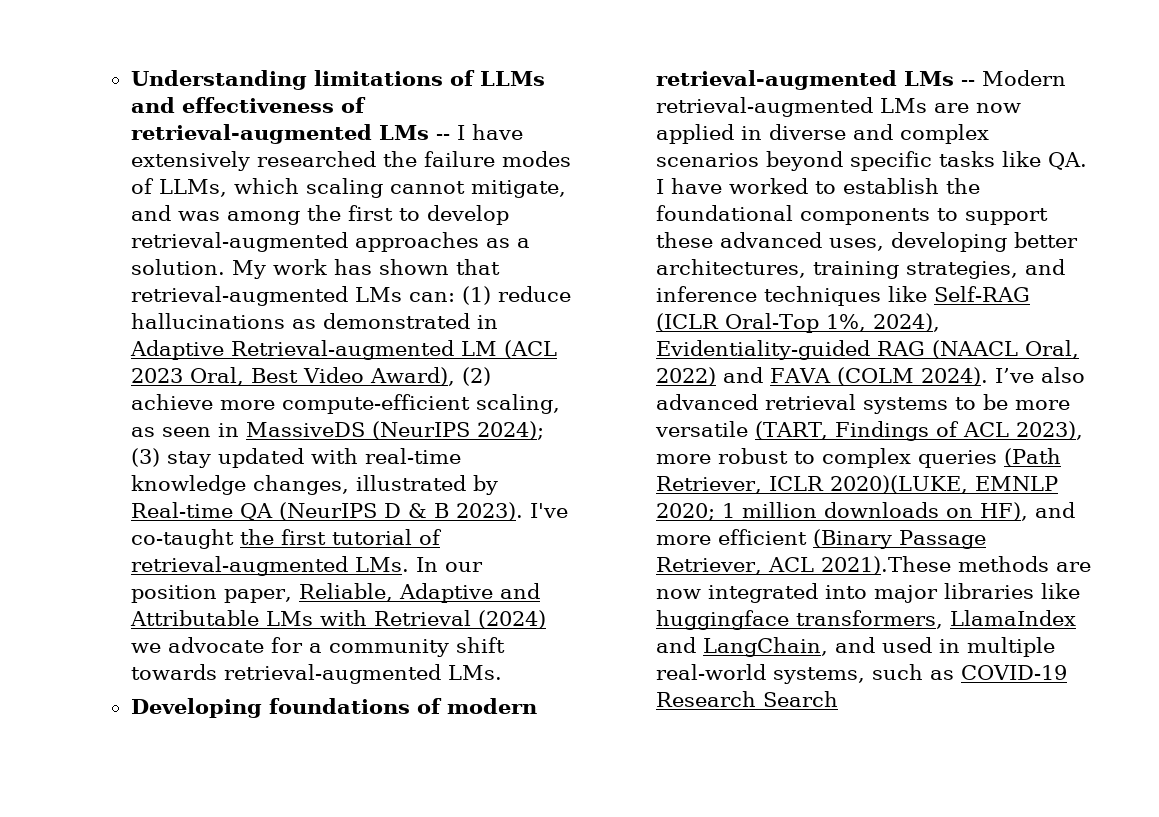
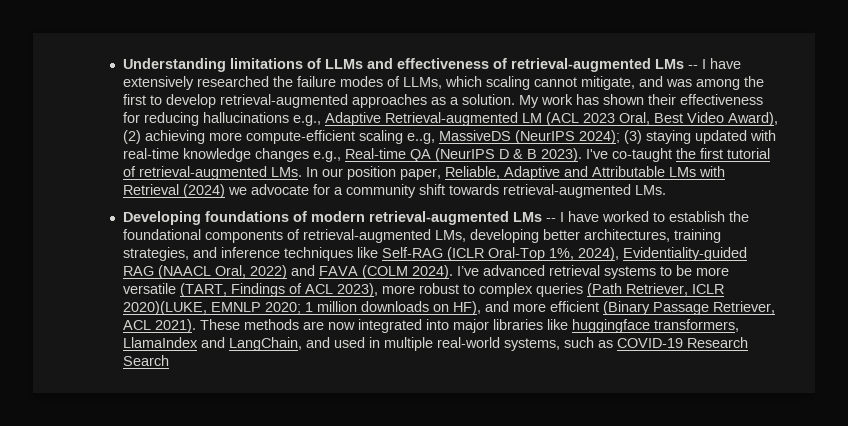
- My work has shown that retrieval-augmented LMs can: (1) reduce hallucinations as demonstrated in Adaptive Retrieval-augmented LM (ACL 2023 Oral, Best Video Award), (2) achieve more compute-efficient scaling, as seen in MassiveDS (NeurIPS 2024); (3) stay updated with real-time knowledge changes, illustrated by Real-time QA (NeurIPS D & B 2023).
+ My work has shown their effectiveness for reducing hallucinations e.g., Adaptive Retrieval-augmented LM (ACL 2023 Oral, Best Video Award), (2) achieving more compute-efficient scaling e..g, MassiveDS (NeurIPS 2024); (3) staying updated with real-time knowledge changes e.g., Real-time QA (NeurIPS D & B 2023).
- Developing foundations of modern retrieval-augmented LMs -- Modern retrieval-augmented LMs are now applied in diverse and complex scenarios beyond specific tasks like QA. I have worked to establish the foundational components to support these advanced uses, developing better architectures, training strategies, and inference techniques like Self-RAG (ICLR Oral-Top 1%, 2024), Evidentiality-guided RAG (NAACL Oral, 2022) and FAVA (COLM 2024).
+ Developing foundations of modern retrieval-augmented LMs -- I have worked to establish the foundational components of retrieval-augmented LMs, developing better architectures, training strategies, and inference techniques like Self-RAG (ICLR Oral-Top 1%, 2024), Evidentiality-guided RAG (NAACL Oral, 2022) and FAVA (COLM 2024).
- I’ve also advanced retrieval systems to be more versatile (TART, Findings of ACL 2023), more robust to complex queries (Path Retriever, ICLR 2020)(LUKE, EMNLP 2020; 1 million downloads on HF), and more efficient (Binary Passage Retriever, ACL 2021).These methods are now integrated into major libraries like huggingface transformers, LlamaIndex and LangChain, and used in multiple real-world systems, such as COVID-19 Research Search
+ I’ve advanced retrieval systems to be more versatile (TART, Findings of ACL 2023), more robust to complex queries (Path Retriever, ICLR 2020)(LUKE, EMNLP 2020; 1 million downloads on HF), and more efficient (Binary Passage Retriever, ACL 2021). These methods are now integrated into major libraries like huggingface transformers, LlamaIndex and LangChain, and used in multiple real-world systems, such as COVID-19 Research Search

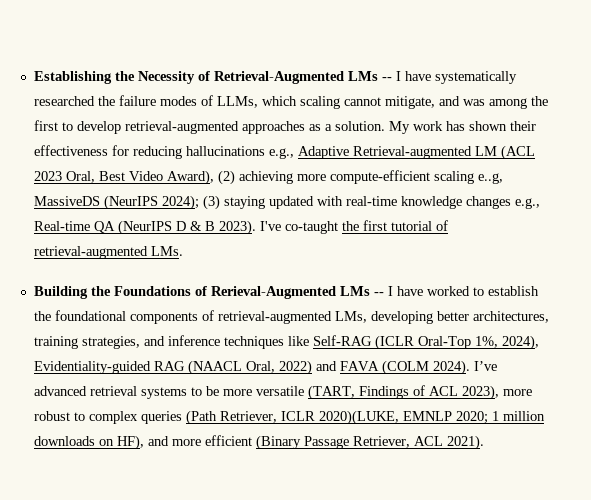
- Understanding limitations of LLMs and effectiveness of retrieval-augmented LMs -- I have extensively researched the failure modes of LLMs, which scaling cannot mitigate, and was among the first to develop retrieval-augmented approaches as a solution.
+ Establishing the Necessity of Retrieval-Augmented LMs -- I have systematically researched the failure modes of LLMs, which scaling cannot mitigate, and was among the first to develop retrieval-augmented approaches as a solution.
- I've co-taught the first tutorial of retrieval-augmented LMs. In our position paper, Reliable, Adaptive and Attributable LMs with Retrieval (2024) we advocate for a community shift towards retrieval-augmented LMs.
- Developing foundations of modern retrieval-augmented LMs -- I have worked to establish the foundational components of retrieval-augmented LMs, developing better architectures, training strategies, and inference techniques like Self-RAG (ICLR Oral-Top 1%, 2024), Evidentiality-guided RAG (NAACL Oral, 2022) and FAVA (COLM 2024).
+ I've co-taught the first tutorial of retrieval-augmented LMs.
+ Building the Foundations of Rerieval-Augmented LMs -- I have worked to establish the foundational components of retrieval-augmented LMs, developing better architectures, training strategies, and inference techniques like Self-RAG (ICLR Oral-Top 1%, 2024), Evidentiality-guided RAG (NAACL Oral, 2022) and FAVA (COLM 2024).
- These methods are now integrated into major libraries like huggingface transformers, LlamaIndex and LangChain, and used in multiple real-world systems, such as COVID-19 Research Search

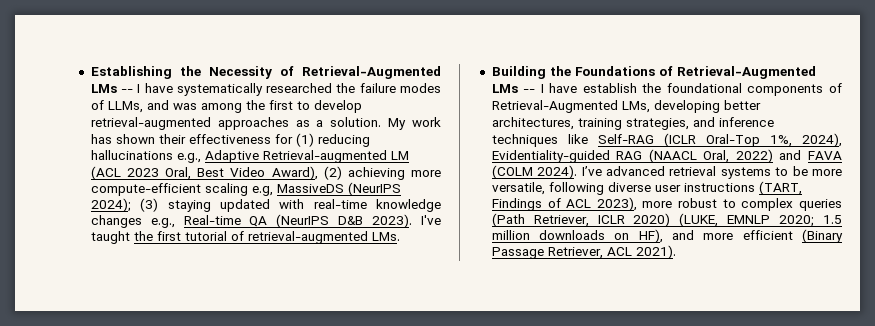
- Establishing the Necessity of Retrieval-Augmented LMs -- I have systematically researched the failure modes of LLMs, which scaling cannot mitigate, and was among the first to develop retrieval-augmented approaches as a solution.
+ Establishing the Necessity of Retrieval-Augmented LMs -- I have systematically researched the failure modes of LLMs, and was among the first to develop retrieval-augmented approaches as a solution.
- My work has shown their effectiveness for reducing hallucinations e.g., Adaptive Retrieval-augmented LM (ACL 2023 Oral, Best Video Award), (2) achieving more compute-efficient scaling e..g, MassiveDS (NeurIPS 2024); (3) staying updated with real-time knowledge changes e.g., Real-time QA (NeurIPS D & B 2023).
+ My work has shown their effectiveness for (1) reducing hallucinations e.g., Adaptive Retrieval-augmented LM (ACL 2023 Oral, Best Video Award), (2) achieving more compute-efficient scaling e.g, MassiveDS (NeurIPS 2024); (3) staying updated with real-time knowledge changes e.g., Real-time QA (NeurIPS D&B 2023).
- I've co-taught the first tutorial of retrieval-augmented LMs.
+ I've taught the first tutorial of retrieval-augmented LMs.
- Building the Foundations of Rerieval-Augmented LMs -- I have worked to establish the foundational components of retrieval-augmented LMs, developing better architectures, training strategies, and inference techniques like Self-RAG (ICLR Oral-Top 1%, 2024), Evidentiality-guided RAG (NAACL Oral, 2022) and FAVA (COLM 2024).
+ Building the Foundations of Retrieval-Augmented LMs -- I have establish the foundational components of Retrieval-Augmented LMs, developing better architectures, training strategies, and inference techniques like Self-RAG (ICLR Oral-Top 1%, 2024), Evidentiality-guided RAG (NAACL Oral, 2022) and FAVA (COLM 2024).
- I’ve advanced retrieval systems to be more versatile (TART, Findings of ACL 2023), more robust to complex queries (Path Retriever, ICLR 2020)(LUKE, EMNLP 2020; 1 million downloads on HF), and more efficient (Binary Passage Retriever, ACL 2021).
+ I’ve advanced retrieval systems to be more versatile, following diverse user instructions (TART, Findings of ACL 2023), more robust to complex queries (Path Retriever, ICLR 2020) (LUKE, EMNLP 2020; 1.5 million downloads on HF), and more efficient (Binary Passage Retriever, ACL 2021).

